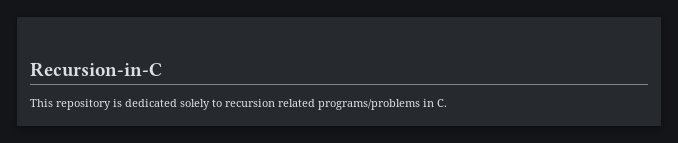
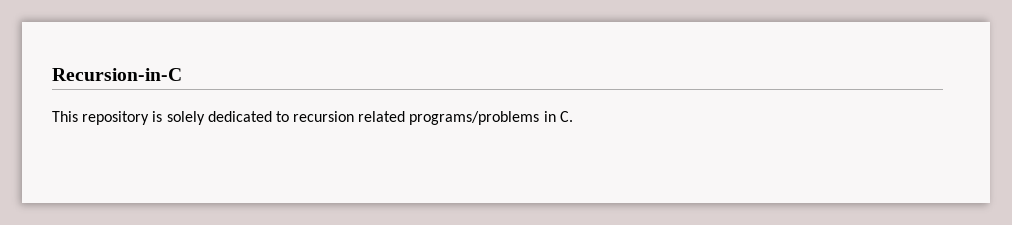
- This repository is dedicated solely to recursion related programs/problems in C.
+ This repository is solely dedicated to recursion related programs/problems in C.

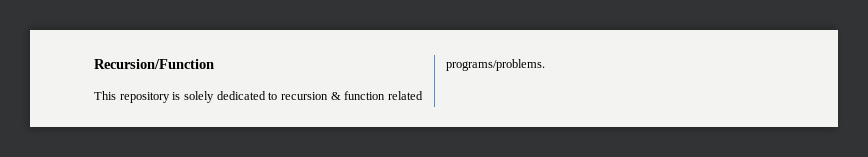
- Recursion-in-C
+ Recursion/Function
- This repository is solely dedicated to recursion related programs/problems in C.
+ This repository is solely dedicated to recursion & function related programs/problems.

